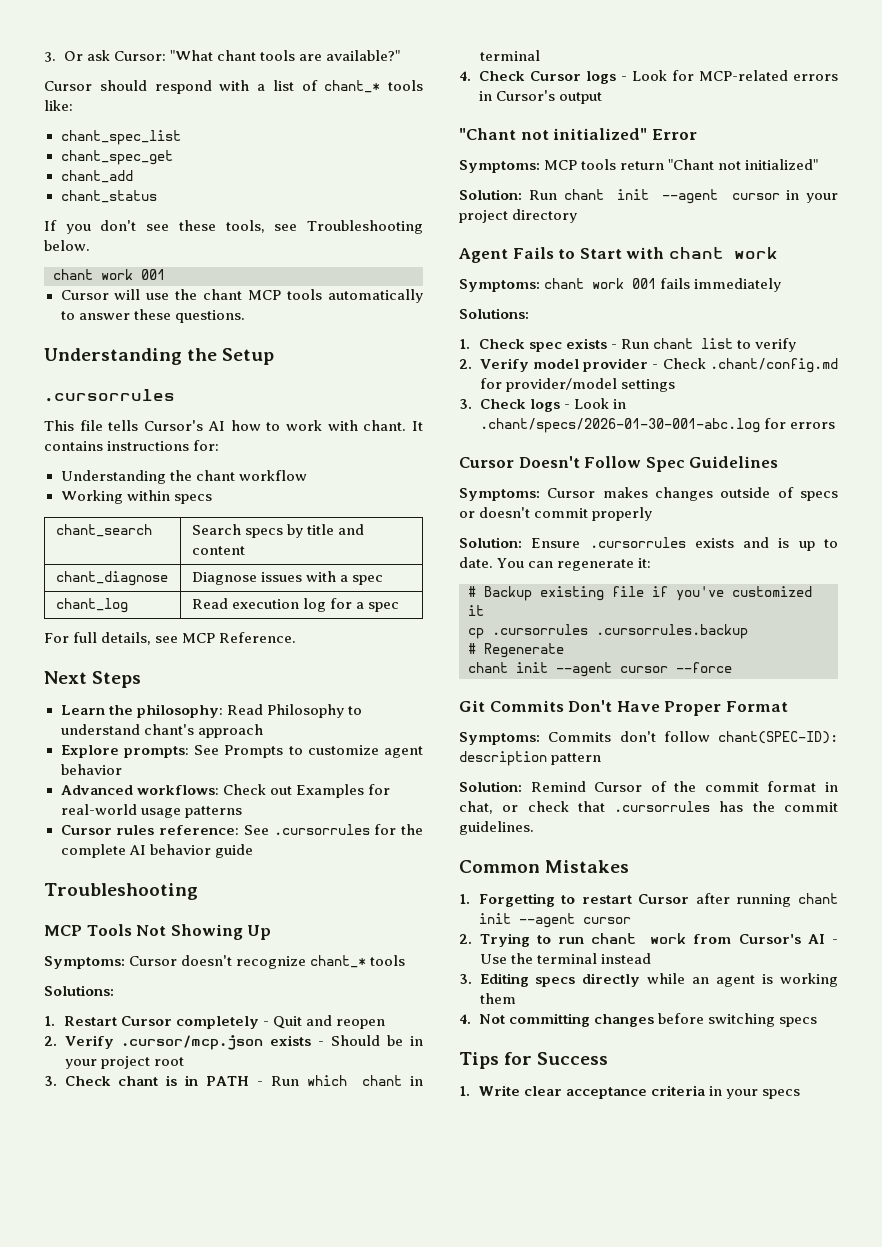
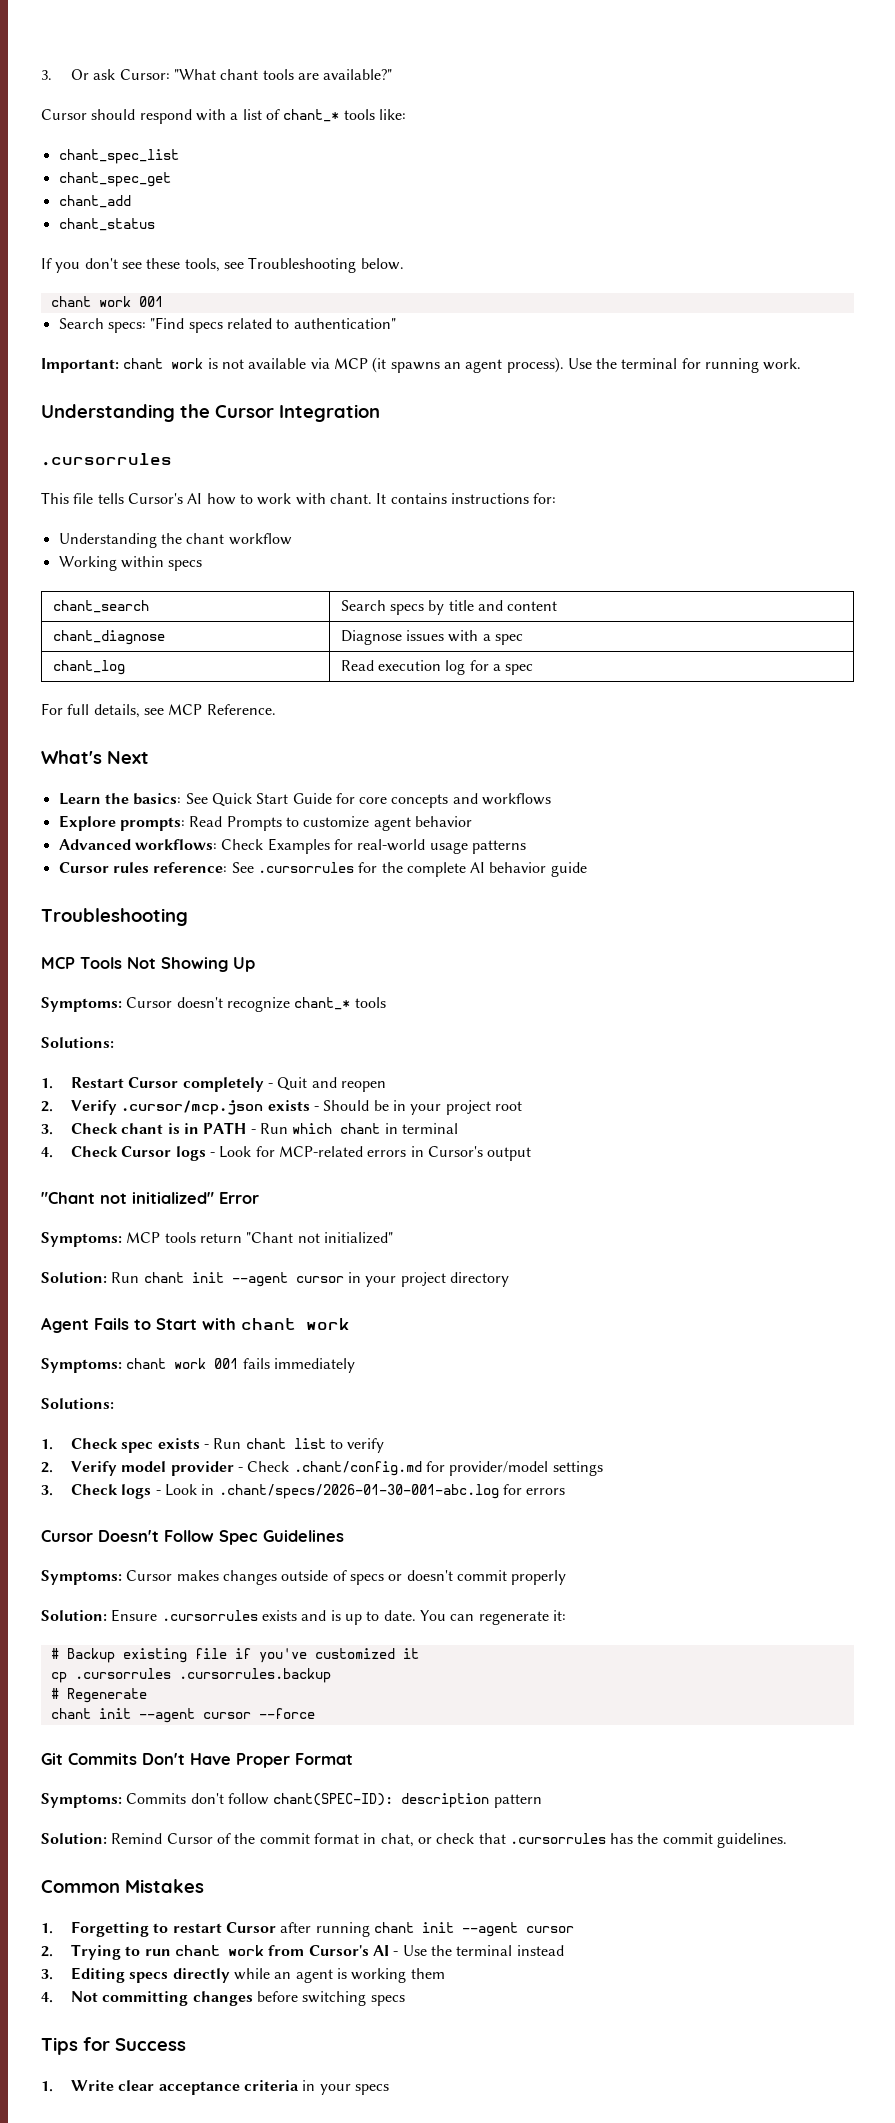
- Cursor will use the chant MCP tools automatically to answer these questions.
- Understanding the Setup
+ Search specs: "Find specs related to authentication"
+ Important: chant work is not available via MCP (it spawns an agent process). Use the terminal for running work.
+ Understanding the Cursor Integration
- Next Steps
+ What's Next
- Learn the philosophy: Read Philosophy to understand chant's approach
+ Learn the basics: See Quick Start Guide for core concepts and workflows
- Explore prompts: See Prompts to customize agent behavior
+ Explore prompts: Read Prompts to customize agent behavior
- Advanced workflows: Check out Examples for real-world usage patterns
+ Advanced workflows: Check Examples for real-world usage patterns

